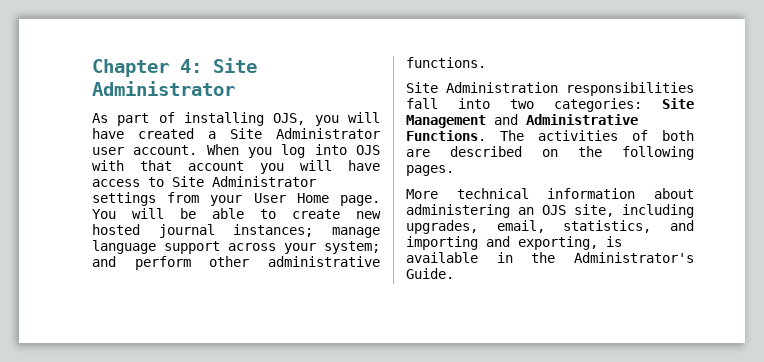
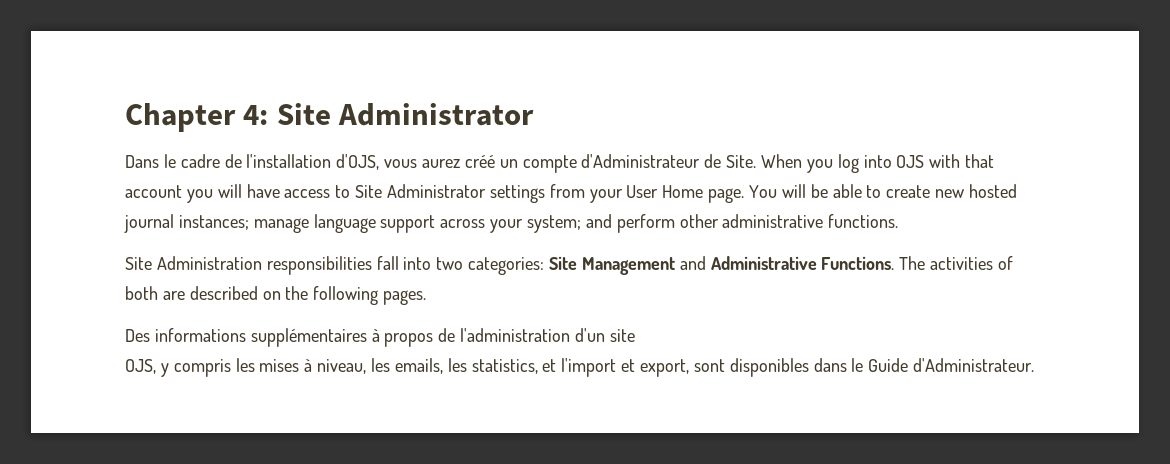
- As part of installing OJS, you will have created a Site Administrator user account.
+ Dans le cadre de l'installation d'OJS, vous aurez créé un compte d'Administrateur de Site.
- More technical information about administering an OJS site, including upgrades, email, statistics, and importing and exporting, is available in the Administrator's Guide.
+ Des informations supplémentaires à propos de l'administration d'un site
+ OJS, y compris les mises à niveau, les emails, les statistics, et l'import et export, sont disponibles dans le Guide d'Administrateur.

